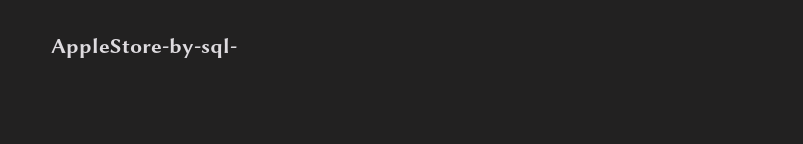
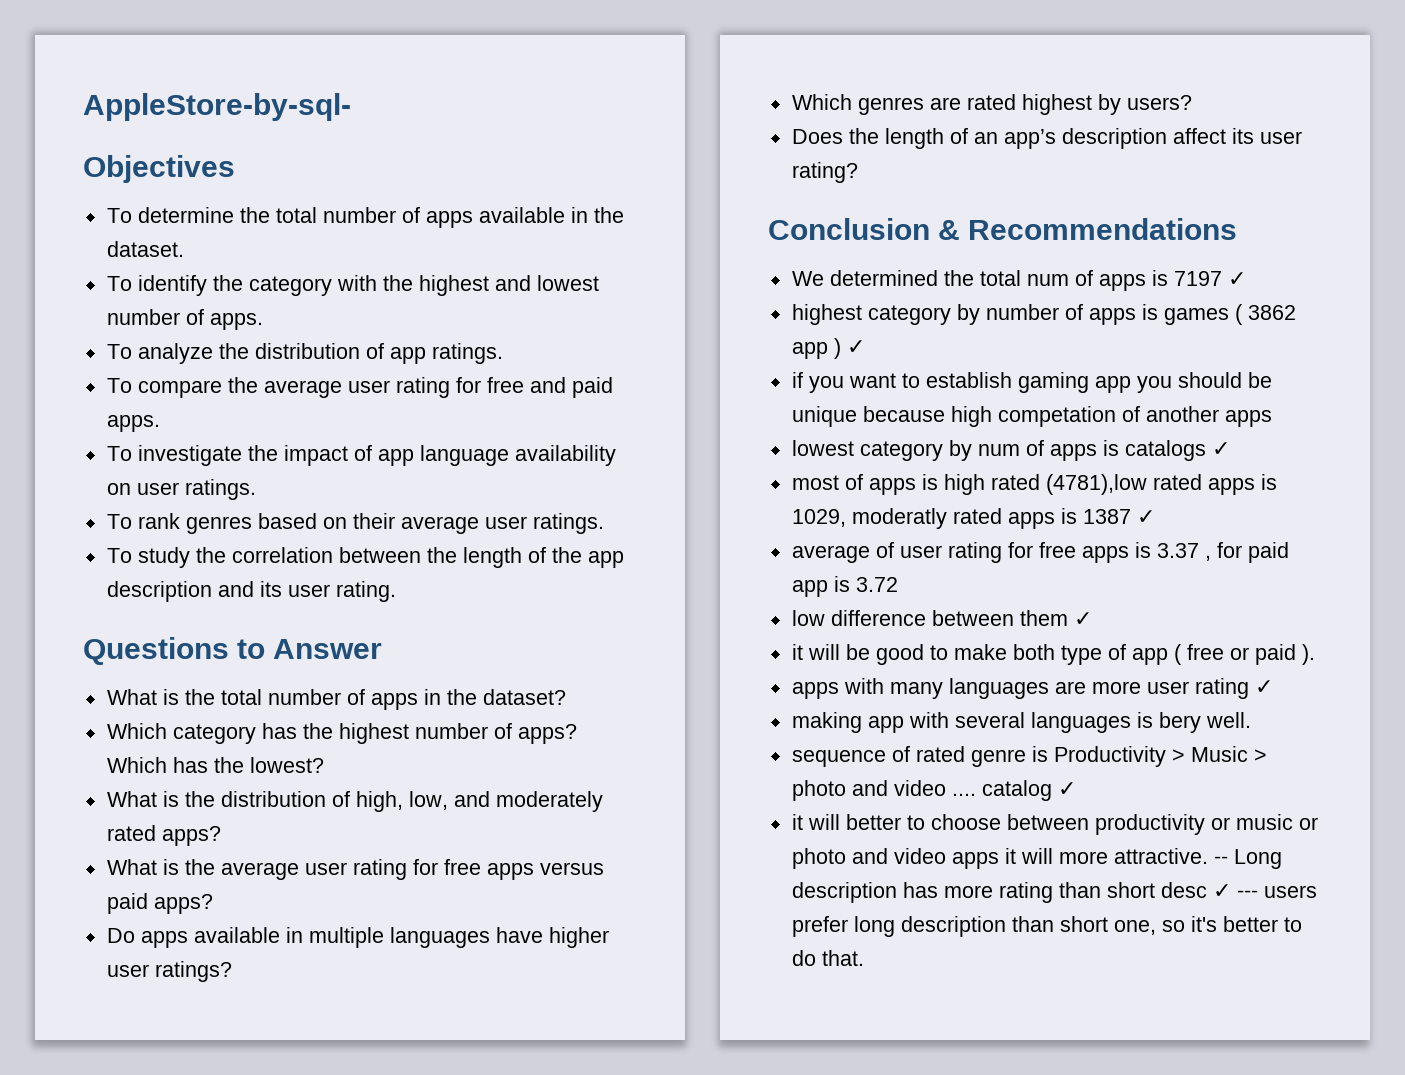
+ Objectives
+ To determine the total number of apps available in the dataset.
+ To identify the category with the highest and lowest number of apps.
+ To analyze the distribution of app ratings.
+ To compare the average user rating for free and paid apps.
+ To investigate the impact of app language availability on user ratings.
+ To rank genres based on their average user ratings.
+ To study the correlation between the length of the app description and its user rating.
+ Questions to Answer
+ What is the total number of apps in the dataset?
+ Which category has the highest number of apps? Which has the lowest?
+ What is the distribution of high, low, and moderately rated apps?
+ What is the average user rating for free apps versus paid apps?
+ Do apps available in multiple languages have higher user ratings?
+ Which genres are rated highest by users?
+ Does the length of an app’s description affect its user rating?
+ Conclusion & Recommendations
+ We determined the total num of apps is 7197 ✓
+ highest category by number of apps is games ( 3862 app ) ✓
+ if you want to establish gaming app you should be unique because high competation of another apps
+ lowest category by num of apps is catalogs ✓
+ most of apps is high rated (4781),low rated apps is 1029, moderatly rated apps is 1387 ✓
+ average of user rating for free apps is 3.37 , for paid app is 3.72
+ low difference between them ✓
+ it will be good to make both type of app ( free or paid ).
+ apps with many languages are more user rating ✓
+ making app with several languages is bery well.
+ sequence of rated genre is Productivity > Music > photo and video .... catalog ✓
+ it will better to choose between productivity or music or photo and video apps it will more attractive. -- Long description has more rating than short desc ✓ --- users prefer long description than short one, so it's better to do that.

